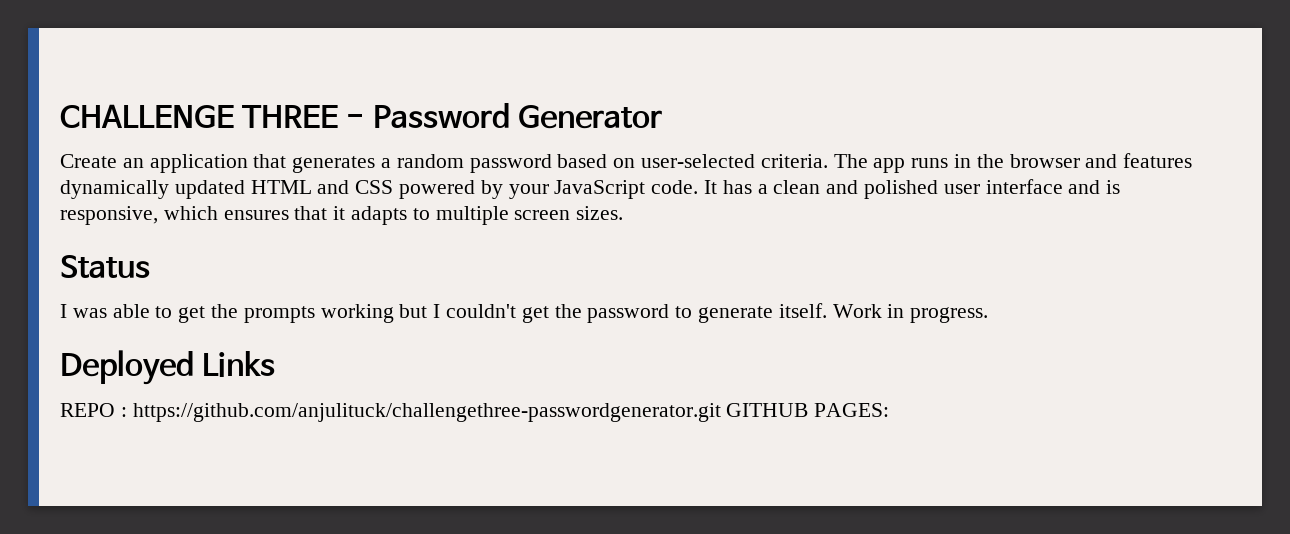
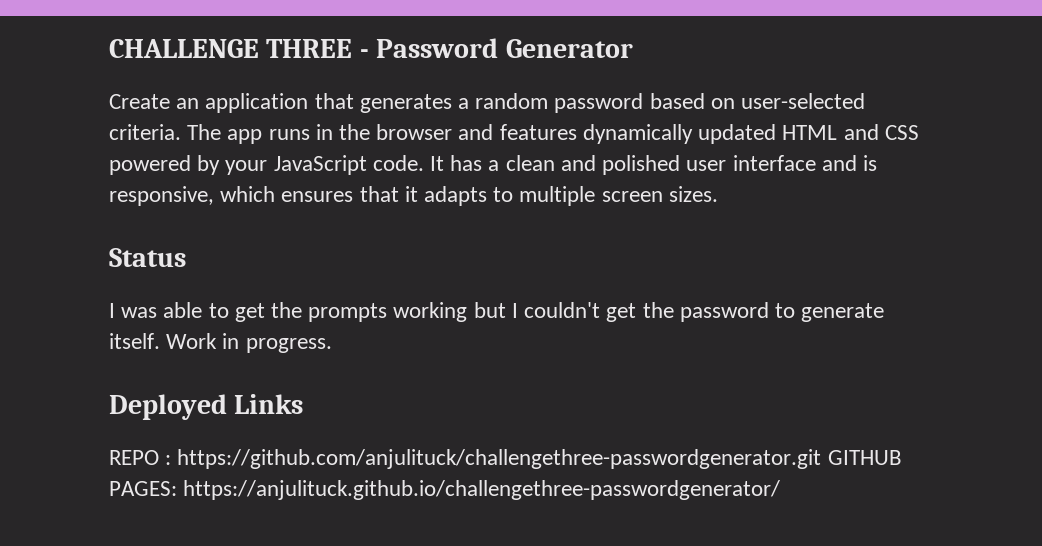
- REPO : https://github.com/anjulituck/challengethree-passwordgenerator.git GITHUB PAGES:
+ REPO : https://github.com/anjulituck/challengethree-passwordgenerator.git GITHUB PAGES: https://anjulituck.github.io/challengethree-passwordgenerator/

